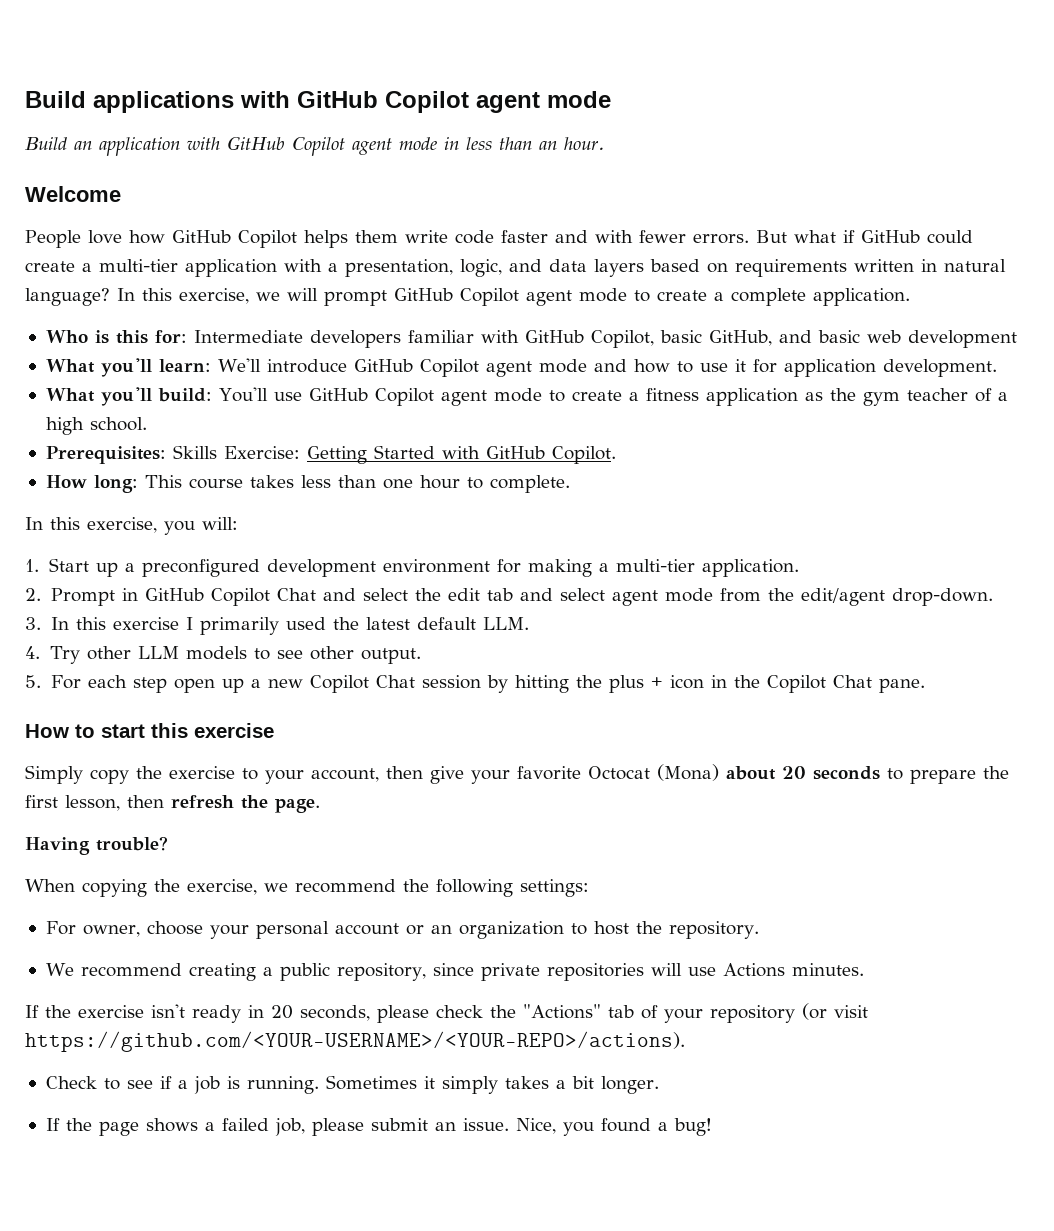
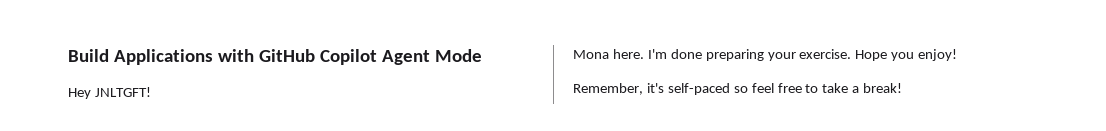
- Build applications with GitHub Copilot agent mode
- Build an application with GitHub Copilot agent mode in less than an hour.
- Welcome
- People love how GitHub Copilot helps them write code faster and with fewer errors. But what if GitHub could create a multi-tier application with a presentation, logic, and data layers based on requirements written in natural language? In this exercise, we will prompt GitHub Copilot agent mode to create a complete application.
- Who is this for: Intermediate developers familiar with GitHub Copilot, basic GitHub, and basic web development
- What you'll learn: We'll introduce GitHub Copilot agent mode and how to use it for application development.
- What you'll build: You'll use GitHub Copilot agent mode to create a fitness application as the gym teacher of a high school.
- Prerequisites: Skills Exercise: Getting Started with GitHub Copilot.
- How long: This course takes less than one hour to complete.
- In this exercise, you will:
- 1. Start up a preconfigured development environment for making a multi-tier application.
- 2. Prompt in GitHub Copilot Chat and select the edit tab and select agent mode from the edit/agent drop-down.
- 3. In this exercise I primarily used the latest default LLM.
- 4. Try other LLM models to see other output.
- 5. For each step open up a new Copilot Chat session by hitting the plus + icon in the Copilot Chat pane.
- How to start this exercise
- Simply copy the exercise to your account, then give your favorite Octocat (Mona) about 20 seconds to prepare the first lesson, then refresh the page.
- Having trouble?
- When copying the exercise, we recommend the following settings:
- For owner, choose your personal account or an organization to host the repository.
- We recommend creating a public repository, since private repositories will use Actions minutes.
- If the exercise isn't ready in 20 seconds, please check the "Actions" tab of your repository (or visit https://github.com/<YOUR-USERNAME>/<YOUR-REPO>/actions).
- Check to see if a job is running. Sometimes it simply takes a bit longer.
- If the page shows a failed job, please submit an issue. Nice, you found a bug!
+ Build Applications with GitHub Copilot Agent Mode
+ Hey JNLTGFT!
+ Mona here. I'm done preparing your exercise. Hope you enjoy!
+ Remember, it's self-paced so feel free to take a break!

